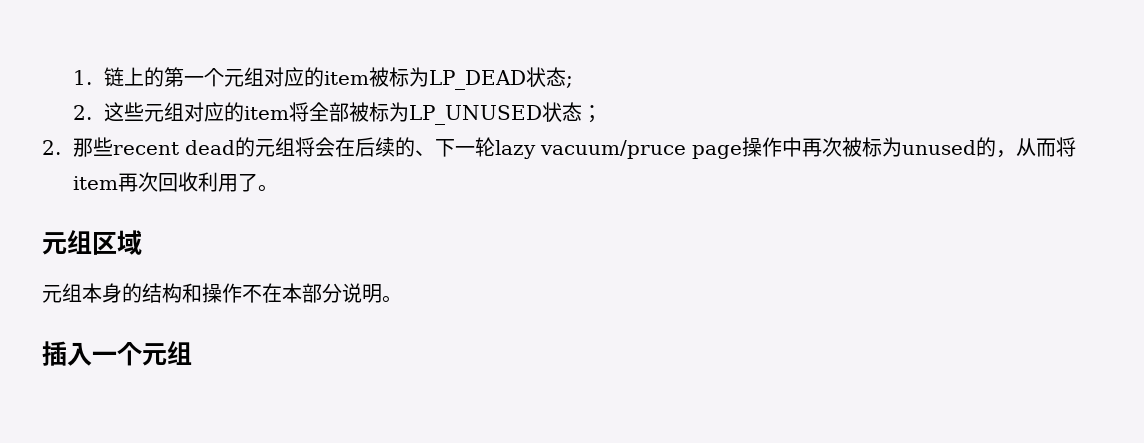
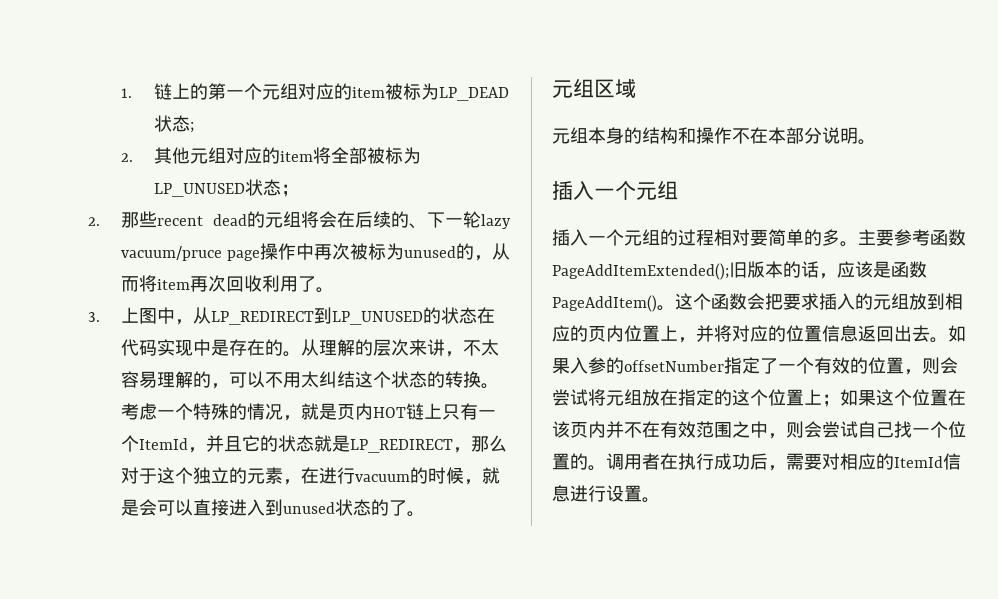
- 2.这些元组对应的item将全部被标为LP_UNUSED状态；
+ 2.其他元组对应的item将全部被标为LP_UNUSED状态；
+ 3.上图中，从LP_REDIRECT到LP_UNUSED的状态在代码实现中是存在的。从理解的层次来讲，不太容易理解的，可以不用太纠结这个状态的转换。考虑一个特殊的情况，就是页内HOT链上只有一个ItemId，并且它的状态就是LP_REDIRECT，那么对于这个独立的元素，在进行vacuum的时候，就是会可以直接进入到unused状态的了。
+ 插入一个元组的过程相对要简单的多。主要参考函数PageAddItemExtended();旧版本的话，应该是函数PageAddItem()。这个函数会把要求插入的元组放到相应的页内位置上，并将对应的位置信息返回出去。如果入参的offsetNumber指定了一个有效的位置，则会尝试将元组放在指定的这个位置上；如果这个位置在该页内并不在有效范围之中，则会尝试自己找一个位置的。调用者在执行成功后，需要对相应的ItemId信息进行设置。

